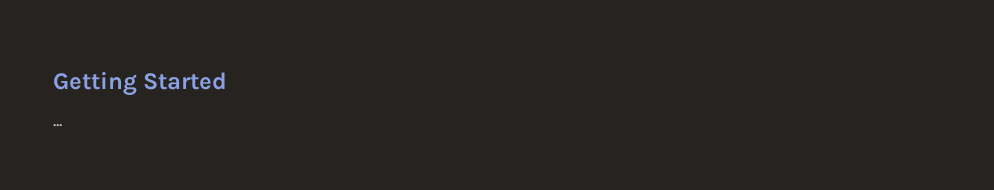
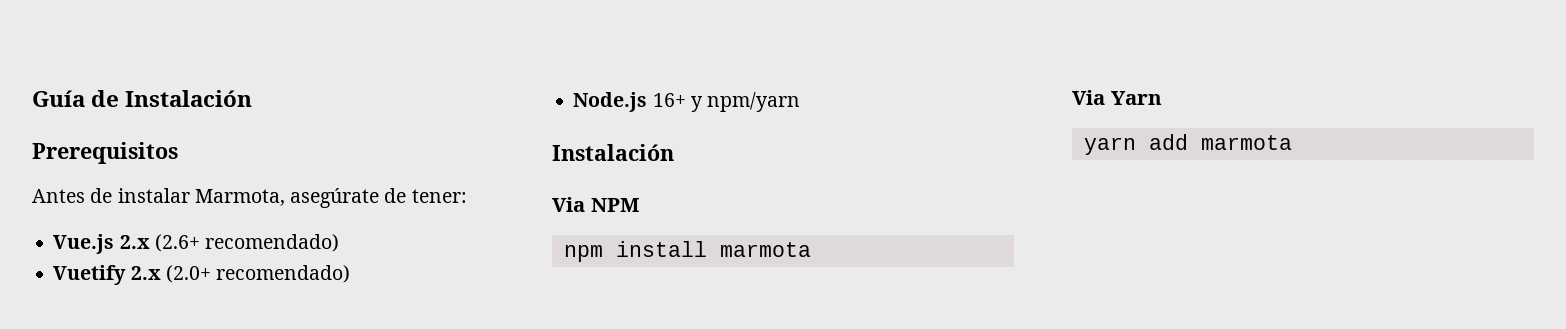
- Getting Started
- ...
+ Guía de Instalación
+ Prerequisitos
+ Antes de instalar Marmota, asegúrate de tener:
+ Vue.js 2.x (2.6+ recomendado)
+ Vuetify 2.x (2.0+ recomendado)
+ Node.js 16+ y npm/yarn
+ Instalación
+ Via NPM
+ npm install marmota
+ Via Yarn
+ yarn add marmota

